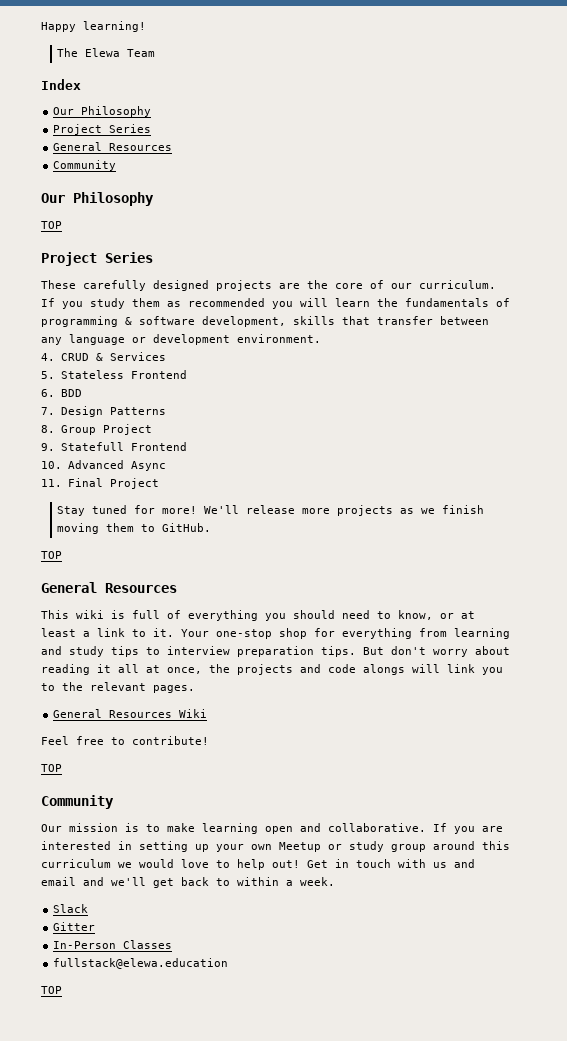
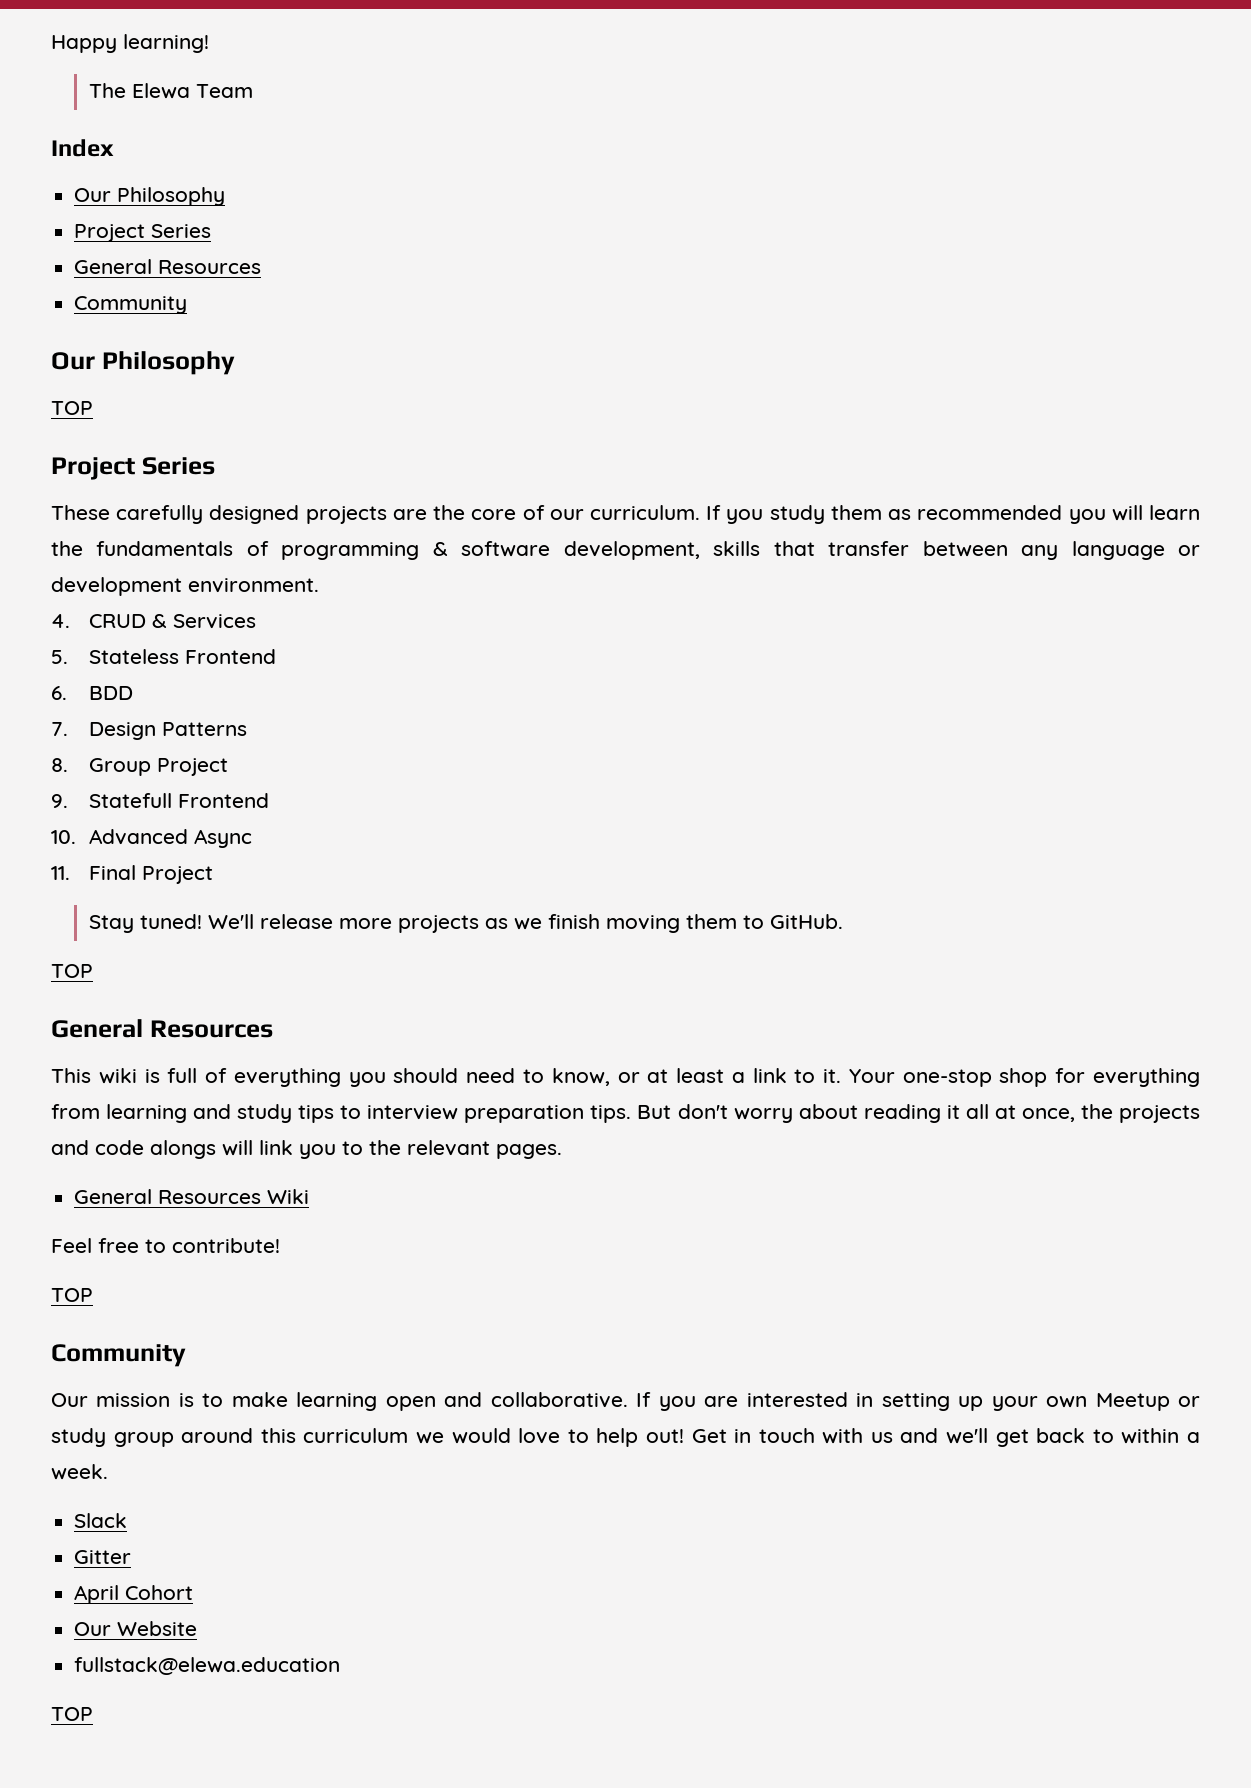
- Stay tuned for more!
+ Stay tuned!
- Get in touch with us and email and we'll get back to within a week.
+ Get in touch with us and we'll get back to within a week.
- In-Person Classes
+ April Cohort
+ Our Website

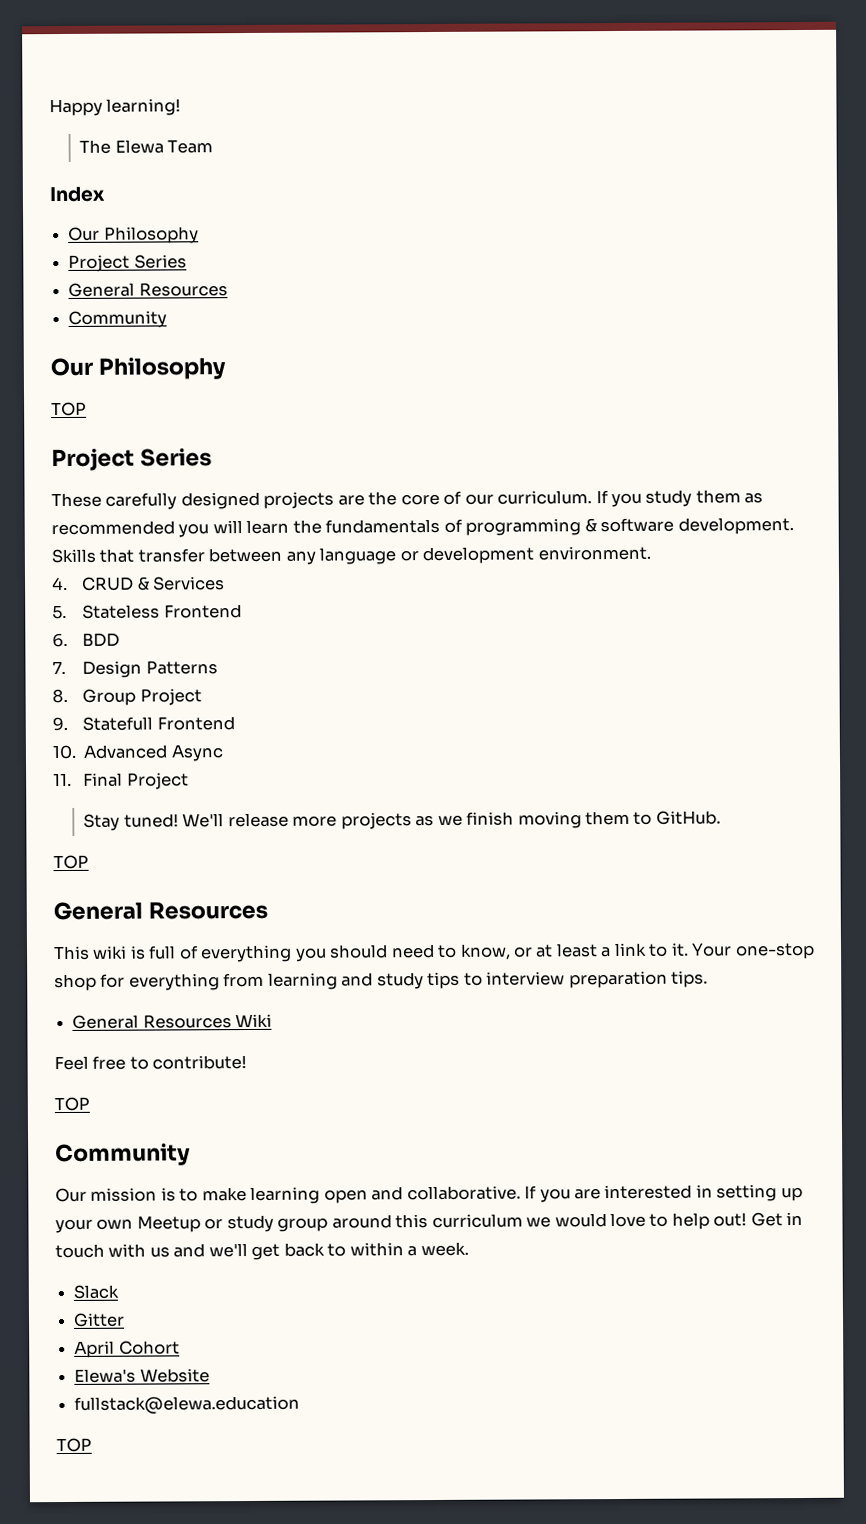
- If you study them as recommended you will learn the fundamentals of programming & software development, skills that transfer between any language or development environment.
+ If you study them as recommended you will learn the fundamentals of programming & software development. Skills that transfer between any language or development environment.
- But don't worry about reading it all at once, the projects and code alongs will link you to the relevant pages.
- Our Website
+ Elewa's Website

